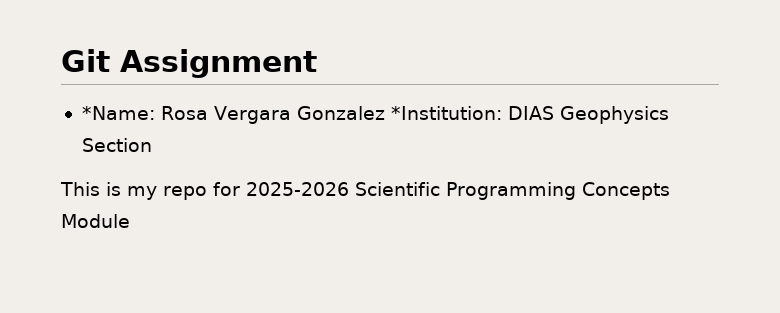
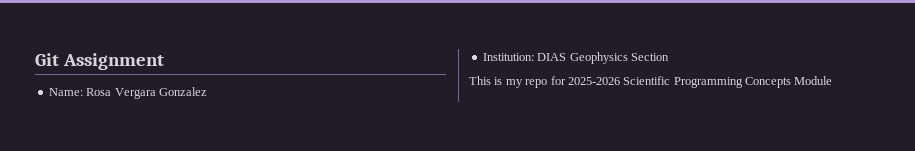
- *Name: Rosa Vergara Gonzalez *Institution: DIAS Geophysics Section
+ Name: Rosa Vergara Gonzalez
+ Institution: DIAS Geophysics Section

